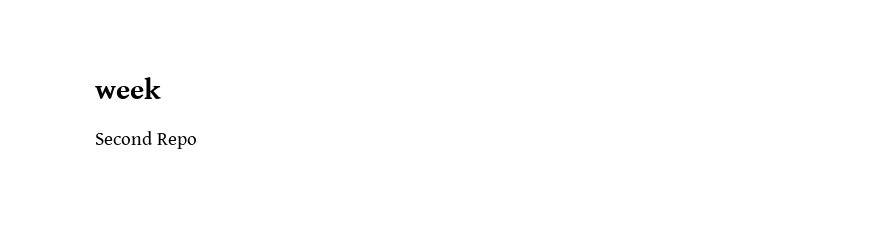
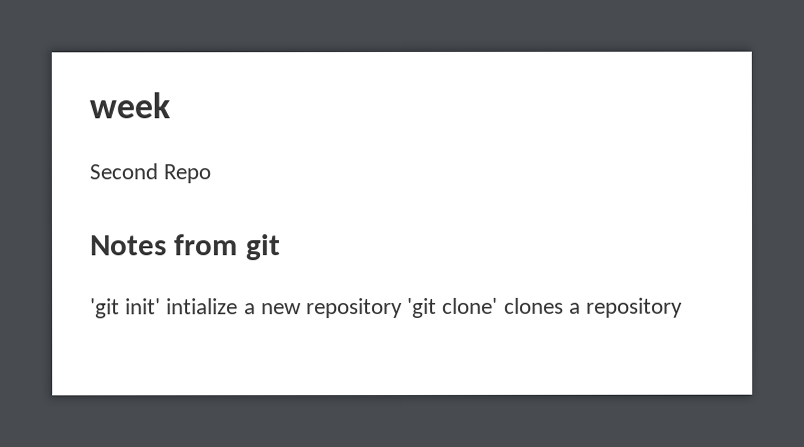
+ Notes from git
+ 'git init' intialize a new repository 'git clone' clones a repository

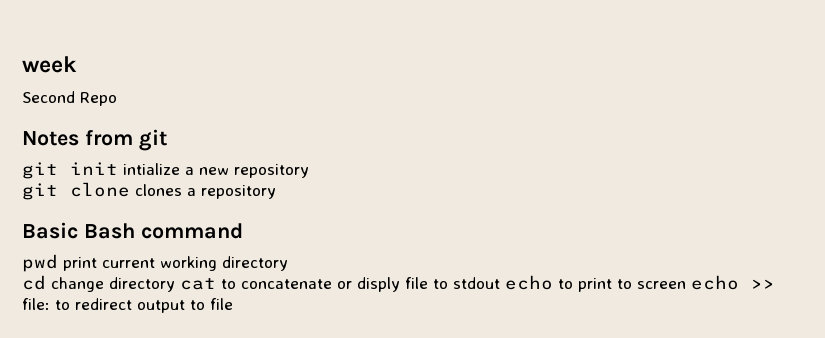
- 'git init' intialize a new repository 'git clone' clones a repository
+ git init intialize a new repository
+ git clone clones a repository
+ Basic Bash command
+ pwd print current working directory
+ cd change directory cat to concatenate or disply file to stdout echo to print to screen echo >> file: to redirect output to file

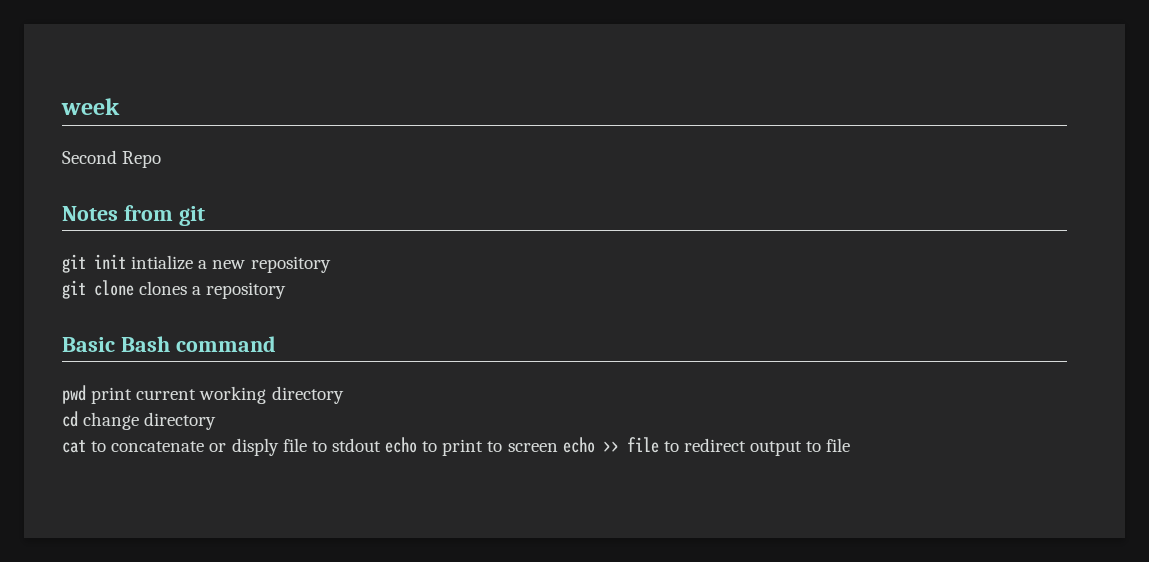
- cd change directory cat to concatenate or disply file to stdout echo to print to screen echo >> file: to redirect output to file
+ cd change directory
+ cat to concatenate or disply file to stdout echo to print to screen echo >> file to redirect output to file

